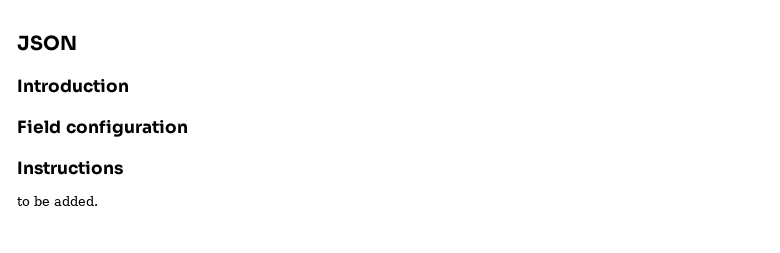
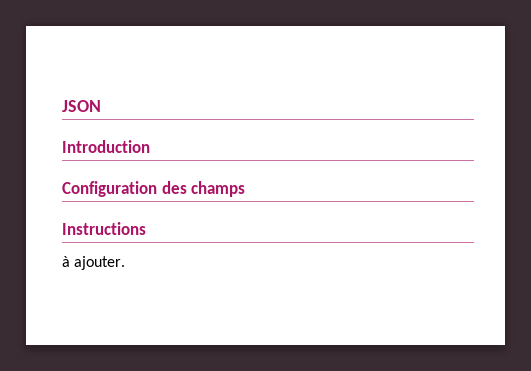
- Field configuration
+ Configuration des champs
  Instructions
- to be added.
+ à ajouter.

